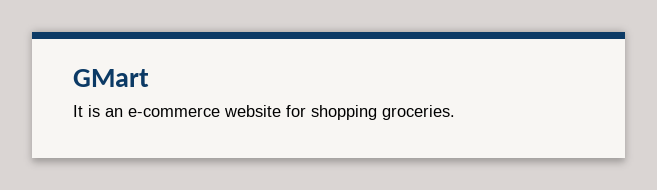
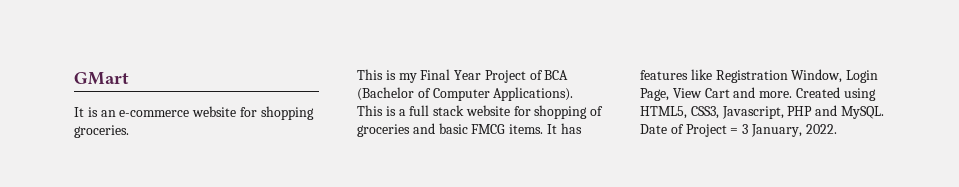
+ This is my Final Year Project of BCA (Bachelor of Computer Applications). This is a full stack website for shopping of groceries and basic FMCG items. It has features like Registration Window, Login Page, View Cart and more. Created using HTML5, CSS3, Javascript, PHP and MySQL. Date of Project = 3 January, 2022.

